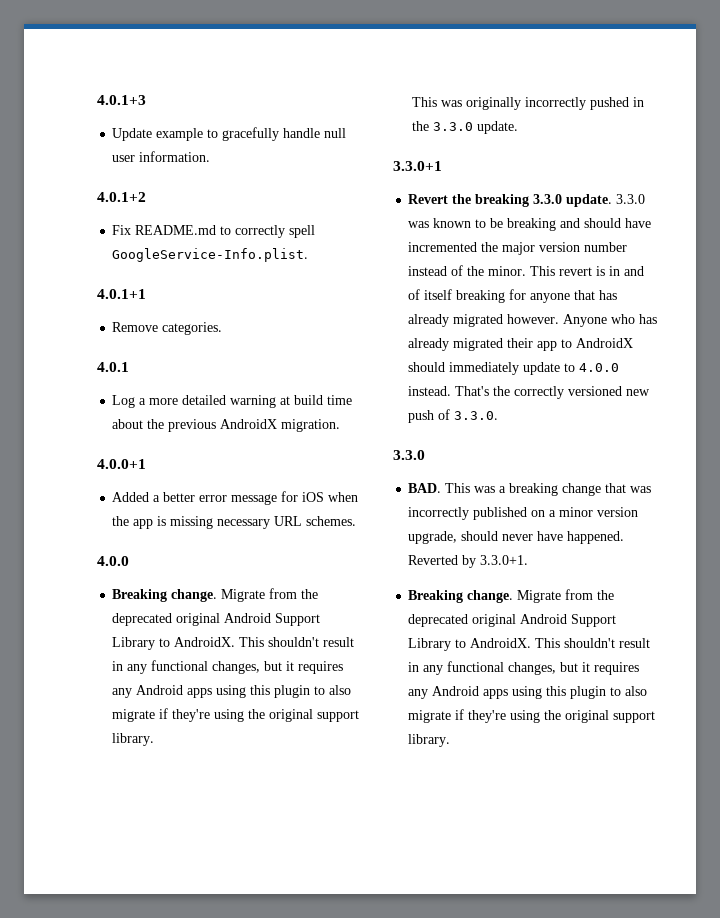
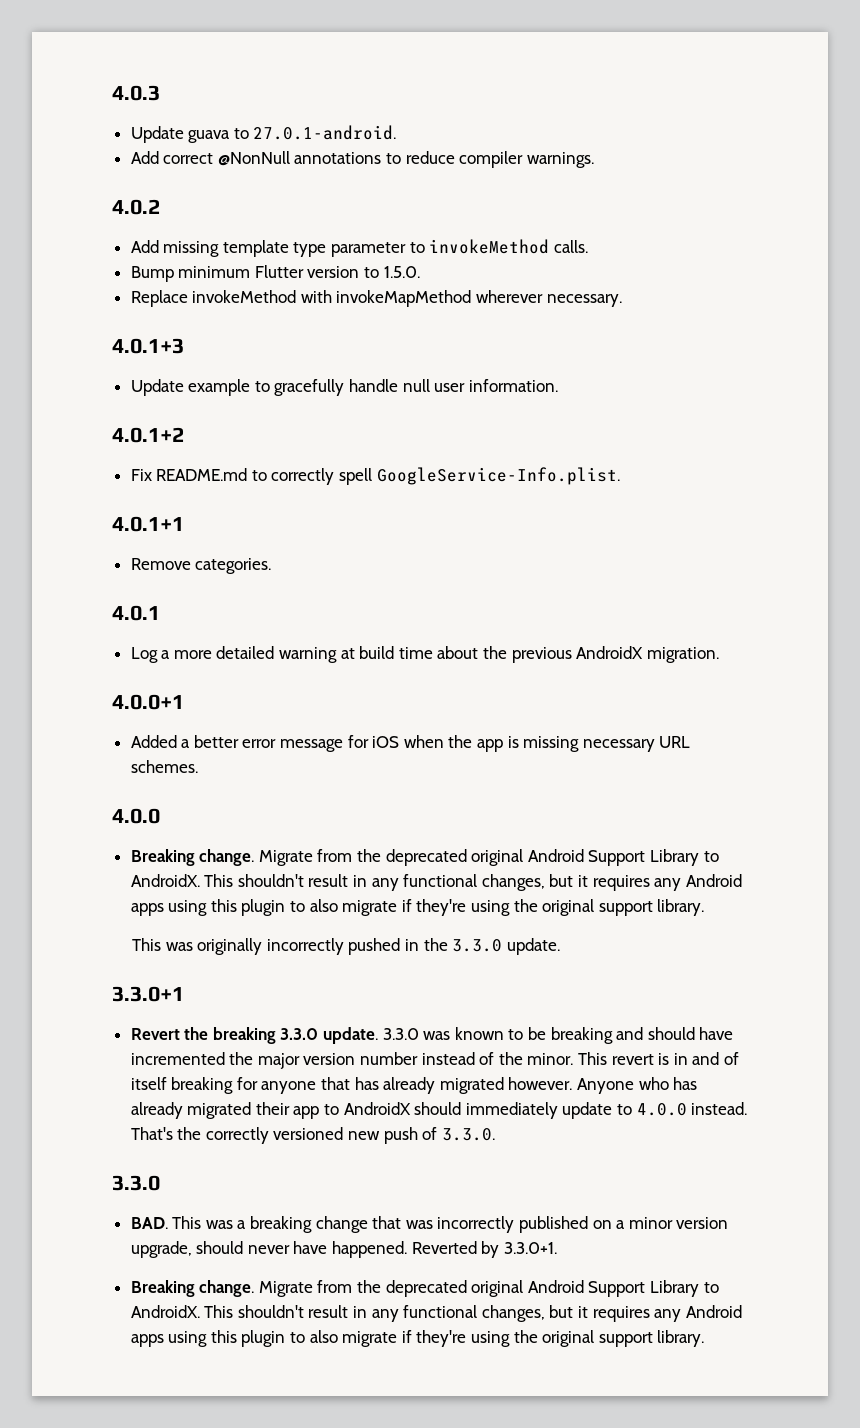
+ 4.0.3
+ Update guava to 27.0.1-android.
+ Add correct @NonNull annotations to reduce compiler warnings.
+ 4.0.2
+ Add missing template type parameter to invokeMethod calls.
+ Bump minimum Flutter version to 1.5.0.
+ Replace invokeMethod with invokeMapMethod wherever necessary.

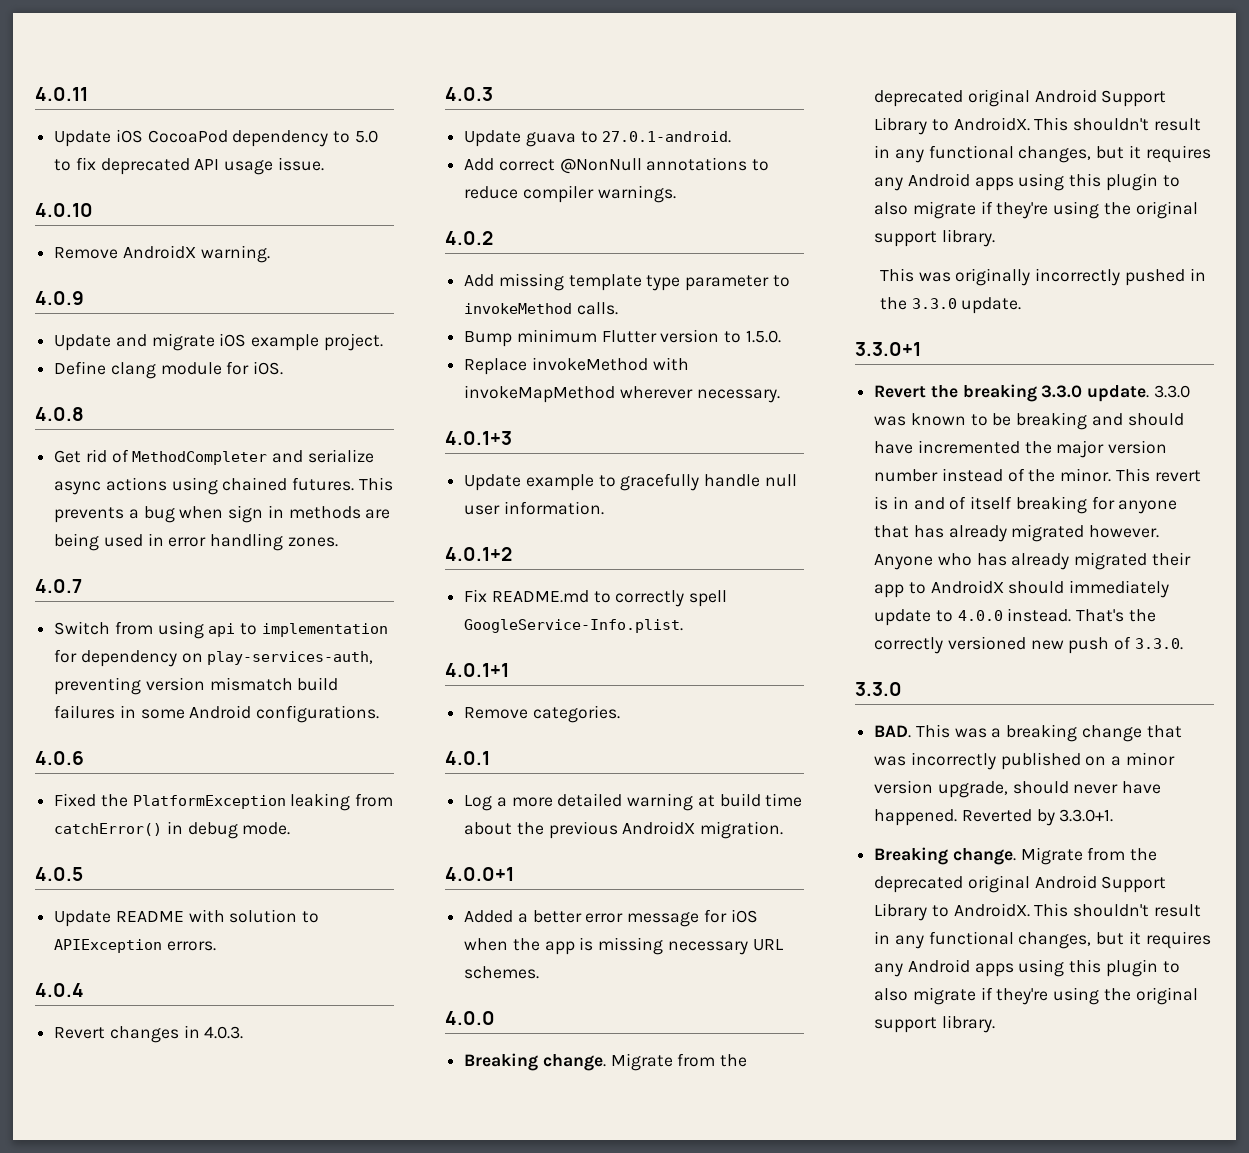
+ 4.0.11
+ Update iOS CocoaPod dependency to 5.0 to fix deprecated API usage issue.
+ 4.0.10
+ Remove AndroidX warning.
+ 4.0.9
+ Update and migrate iOS example project.
+ Define clang module for iOS.
+ 4.0.8
+ Get rid of MethodCompleter and serialize async actions using chained futures. This prevents a bug when sign in methods are being used in error handling zones.
+ 4.0.7
+ Switch from using api to implementation for dependency on play-services-auth, preventing version mismatch build failures in some Android configurations.
+ 4.0.6
+ Fixed the PlatformException leaking from catchError() in debug mode.
+ 4.0.5
+ Update README with solution to APIException errors.
+ 4.0.4
+ Revert changes in 4.0.3.

